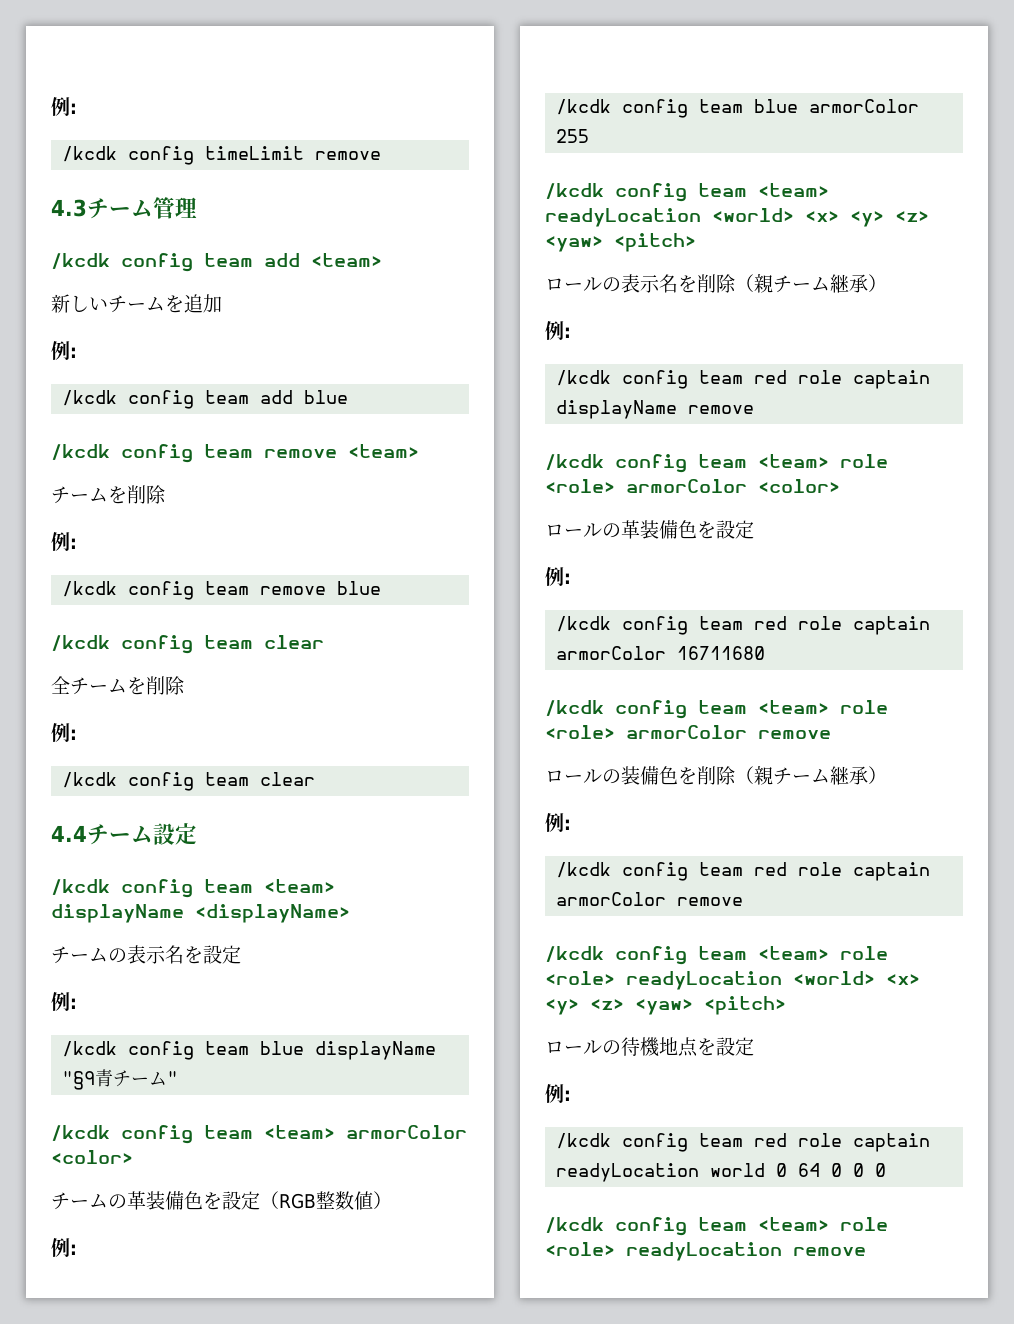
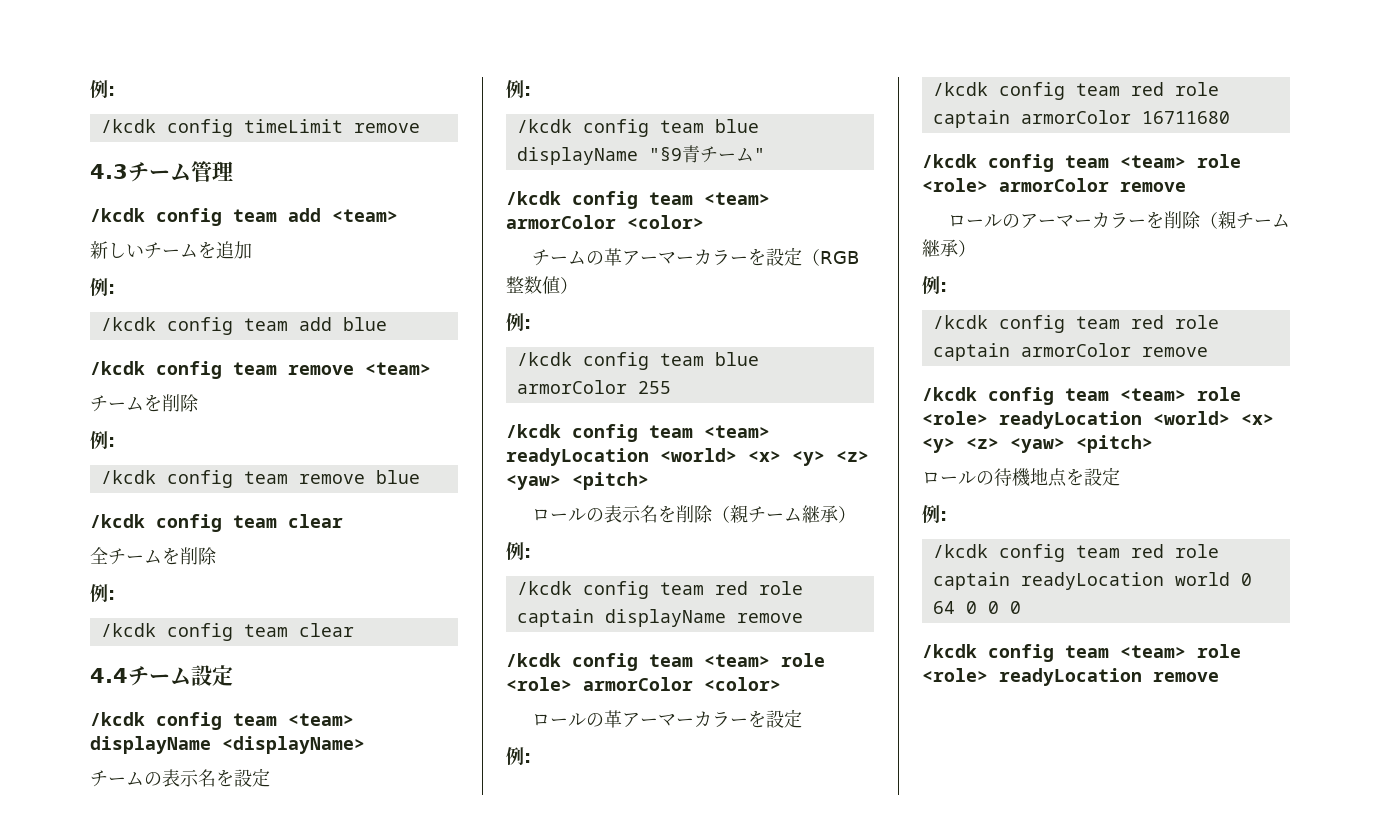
- チームの革装備色を設定（RGB整数値）
+ チームの革アーマーカラーを設定（RGB整数値）
- ロールの革装備色を設定
+ ロールの革アーマーカラーを設定
- ロールの装備色を削除（親チーム継承）
+ ロールのアーマーカラーを削除（親チーム継承）

